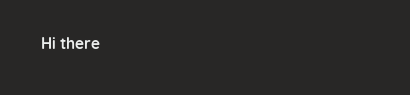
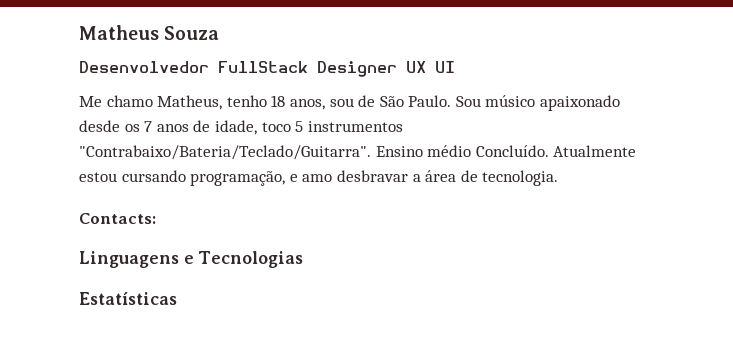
- Hi there
+ Matheus Souza
+ Desenvolvedor FullStack Designer UX UI
+ Me chamo Matheus, tenho 18 anos, sou de São Paulo. Sou músico apaixonado desde os 7 anos de idade, toco 5 instrumentos "Contrabaixo/Bateria/Teclado/Guitarra". Ensino médio Concluído. Atualmente estou cursando programação, e amo desbravar a área de tecnologia.
+ Contacts:
+ Linguagens e Tecnologias
+ Estatísticas

